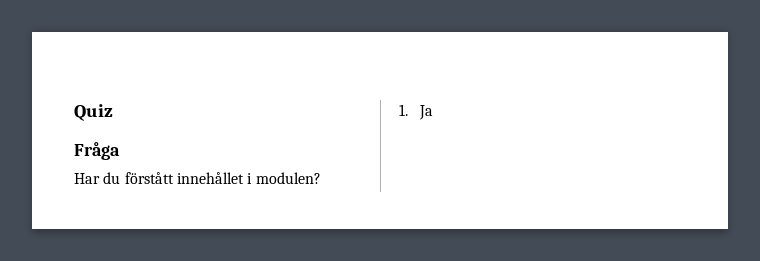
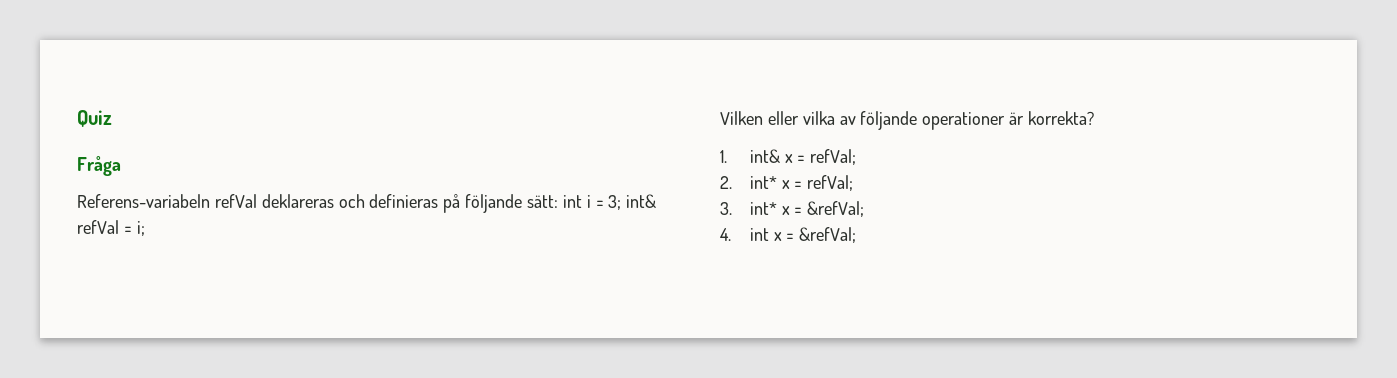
- Har du förstått innehållet i modulen?
- 1. Ja
+ Referens-variabeln refVal deklareras och definieras på följande sätt: int i = 3; int& refVal = i;
+ Vilken eller vilka av följande operationer är korrekta?
+ 1. int& x = refVal;
+ 2. int* x = refVal;
+ 3. int* x = &refVal;
+ 4. int x = &refVal;

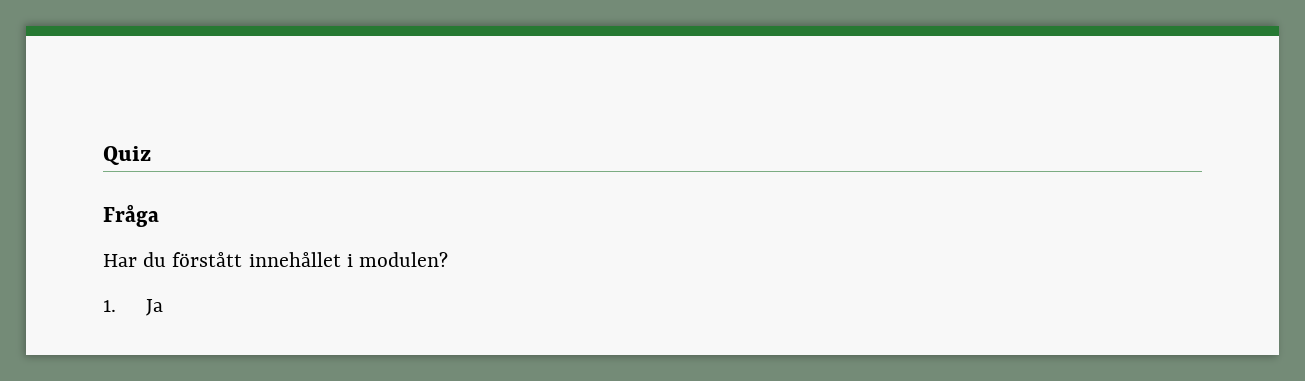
- Referens-variabeln refVal deklareras och definieras på följande sätt: int i = 3; int& refVal = i;
- Vilken eller vilka av följande operationer är korrekta?
- 1. int& x = refVal;
- 2. int* x = refVal;
- 3. int* x = &refVal;
- 4. int x = &refVal;
+ Har du förstått innehållet i modulen?
+ 1. Ja

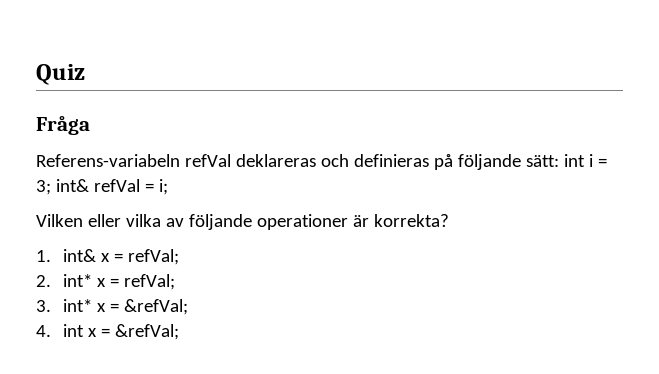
- Har du förstått innehållet i modulen?
- 1. Ja
+ Referens-variabeln refVal deklareras och definieras på följande sätt: int i = 3; int& refVal = i;
+ Vilken eller vilka av följande operationer är korrekta?
+ 1. int& x = refVal;
+ 2. int* x = refVal;
+ 3. int* x = &refVal;
+ 4. int x = &refVal;

